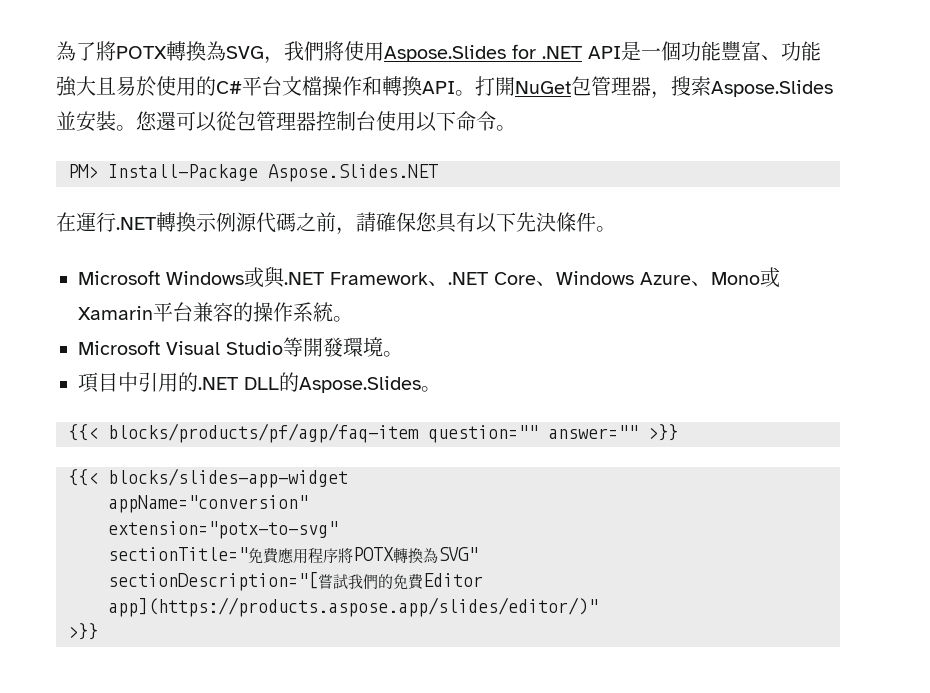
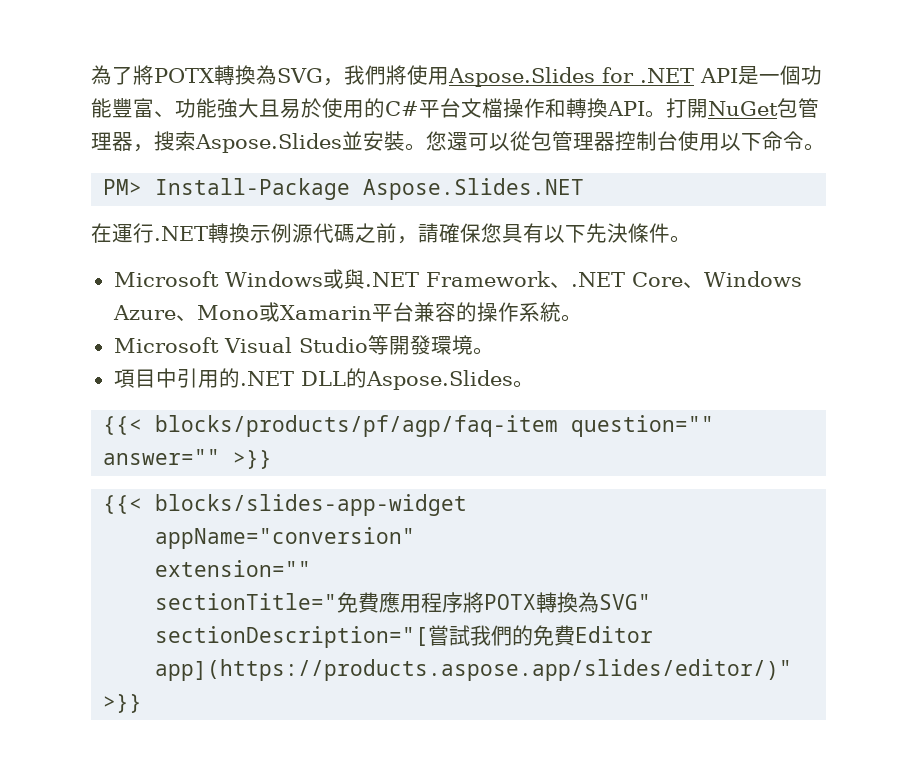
- extension="potx-to-svg"
+ extension=""

